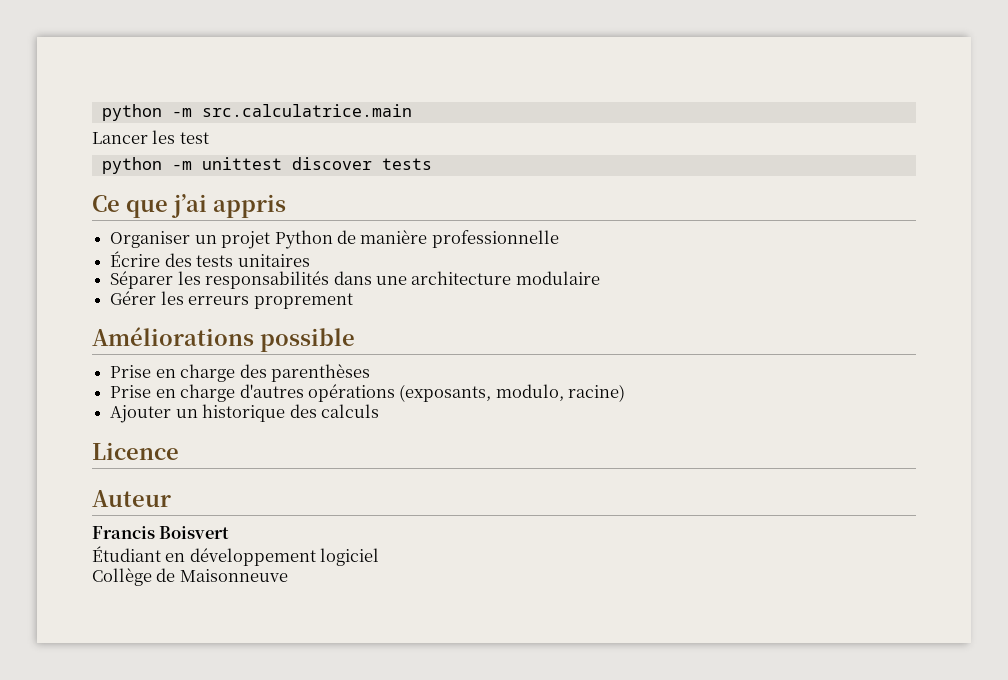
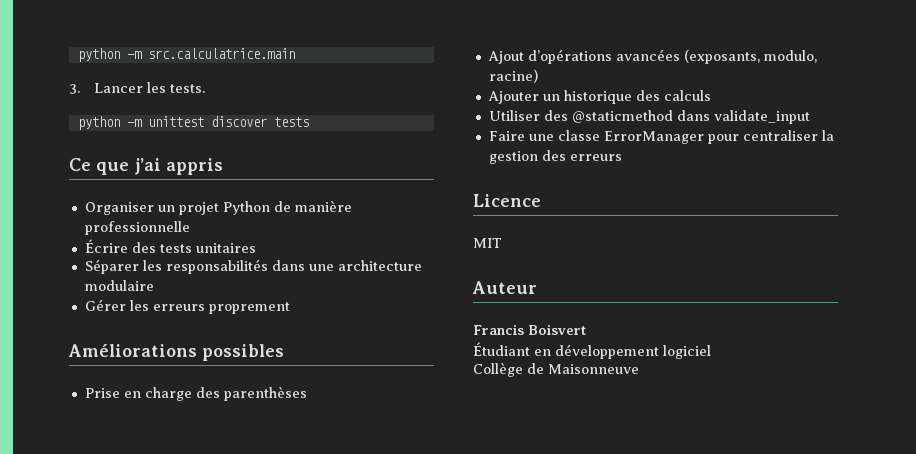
- Lancer les test
+ 3. Lancer les tests.
- Améliorations possible
+ Améliorations possibles
- Prise en charge d'autres opérations (exposants, modulo, racine)
+ Ajout d’opérations avancées (exposants, modulo, racine)
+ Utiliser des @staticmethod dans validate_input
+ Faire une classe ErrorManager pour centraliser la gestion des erreurs
+ MIT

